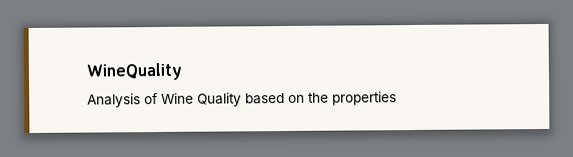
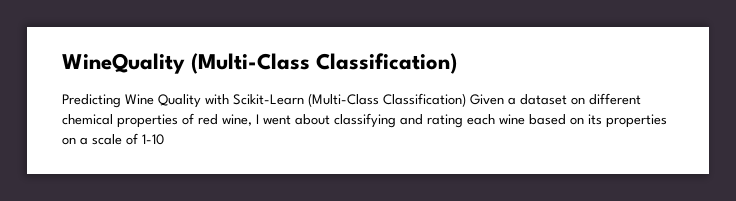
- WineQuality
- Analysis of Wine Quality based on the properties
+ WineQuality (Multi-Class Classification)
+ Predicting Wine Quality with Scikit-Learn (Multi-Class Classification) Given a dataset on different chemical properties of red wine, I went about classifying and rating each wine based on its properties on a scale of 1-10

